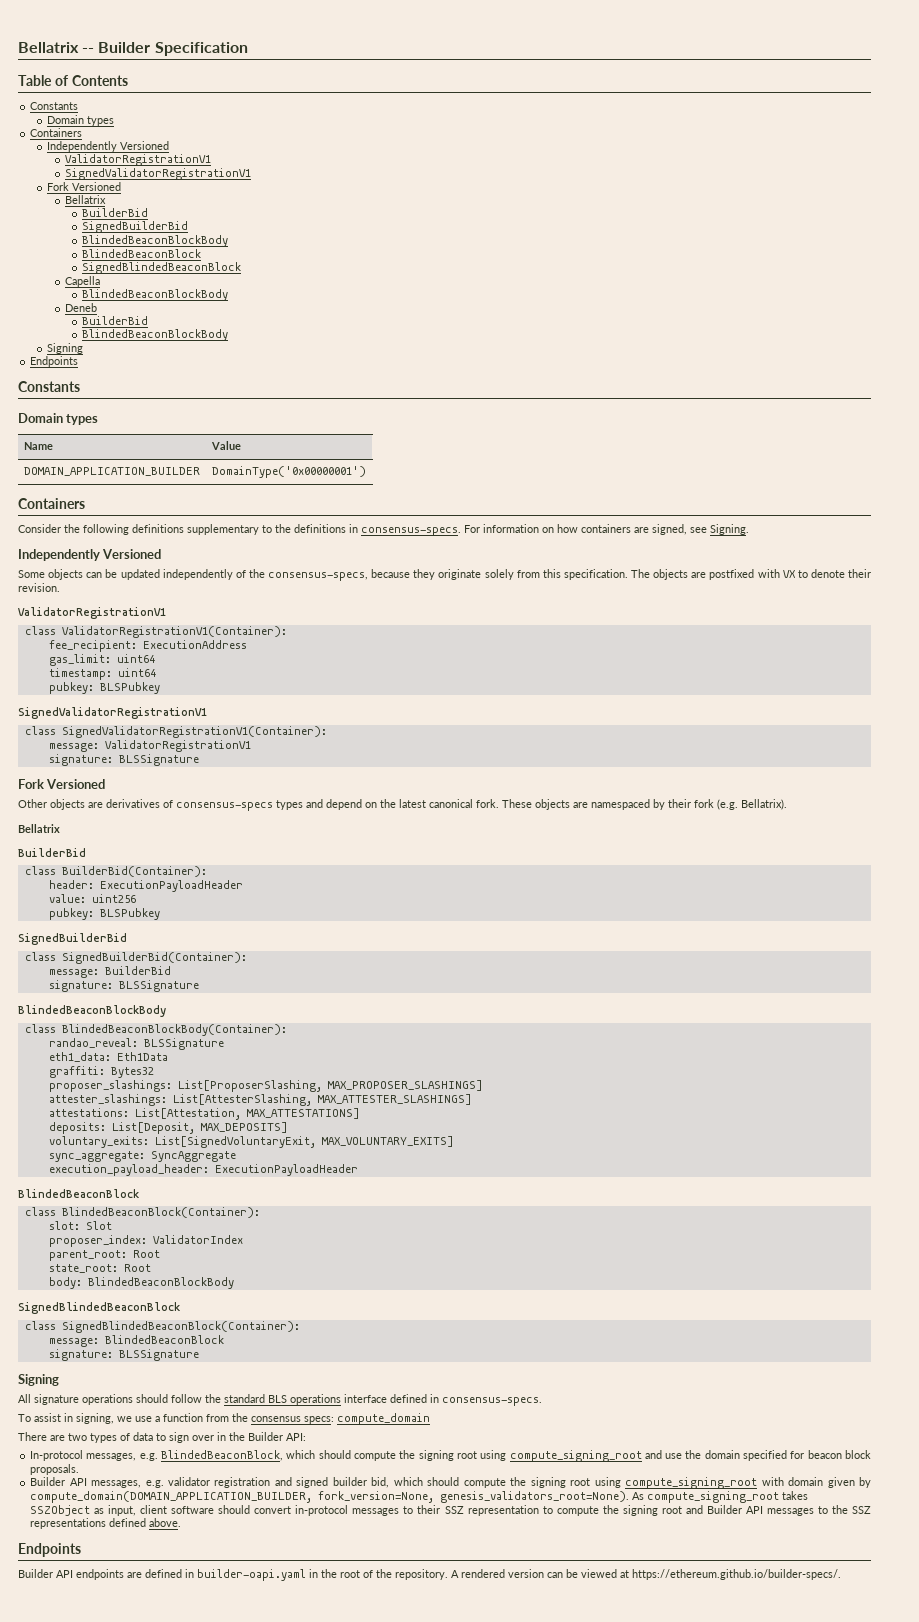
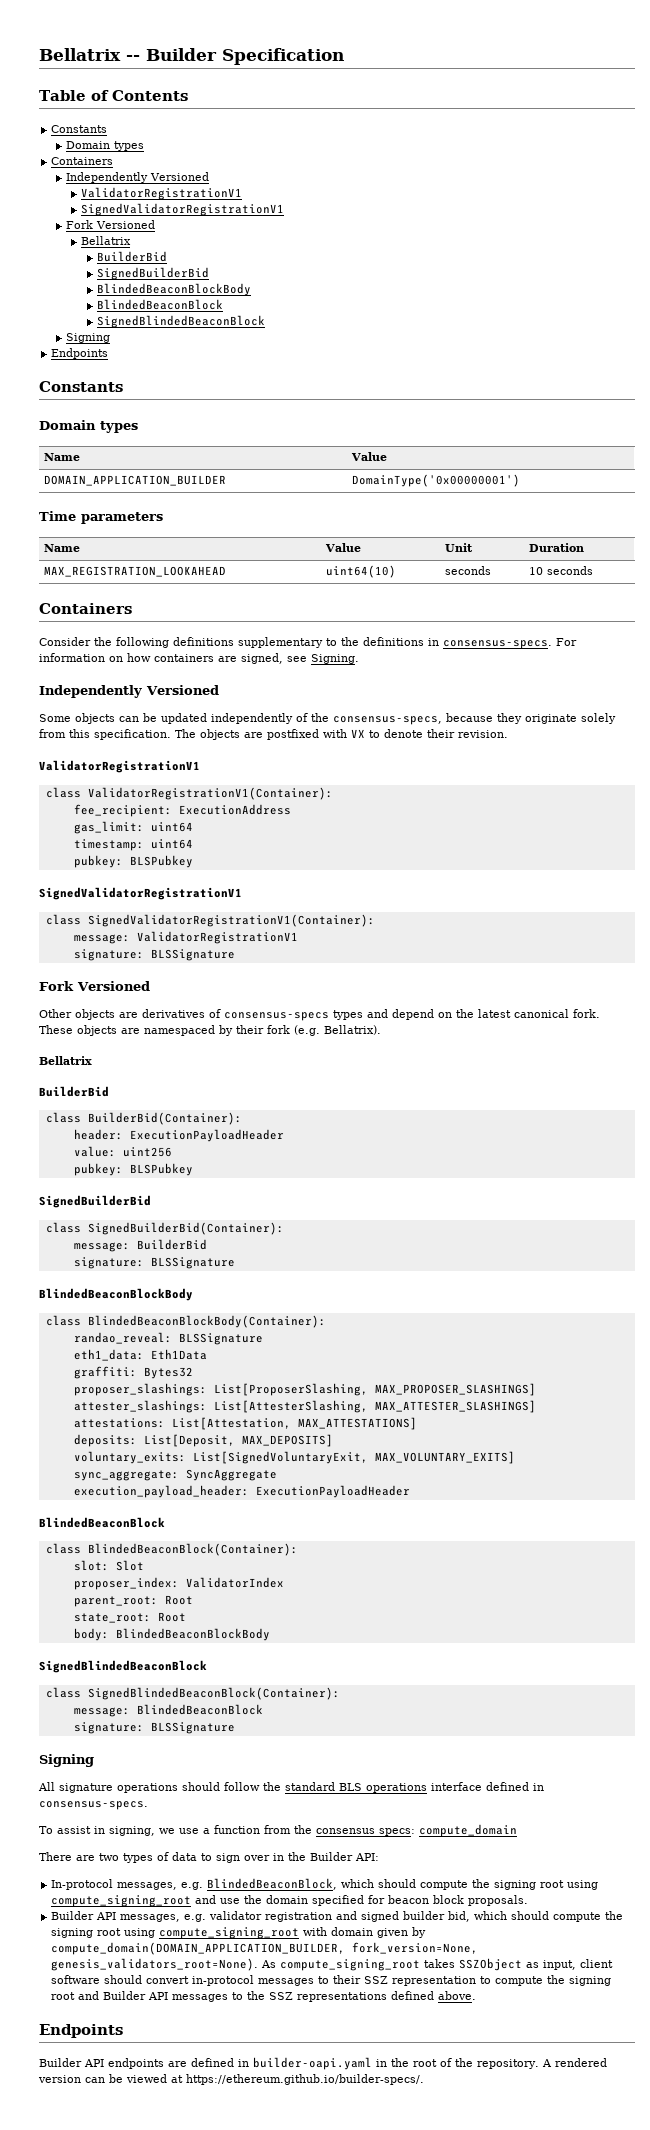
- Capella
- BlindedBeaconBlockBody
- Deneb
- BuilderBid
- BlindedBeaconBlockBody
+ Time parameters
+ Name | Value | Unit | Duration
+ MAX_REGISTRATION_LOOKAHEAD | uint64(10) | seconds | 10 seconds

